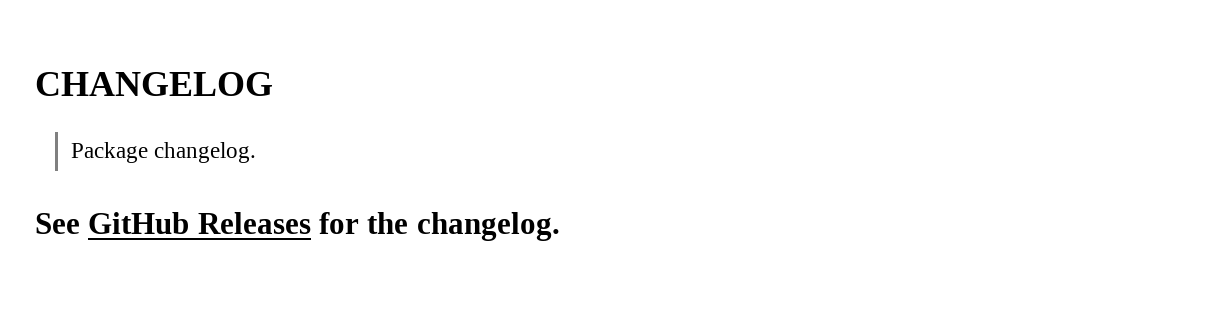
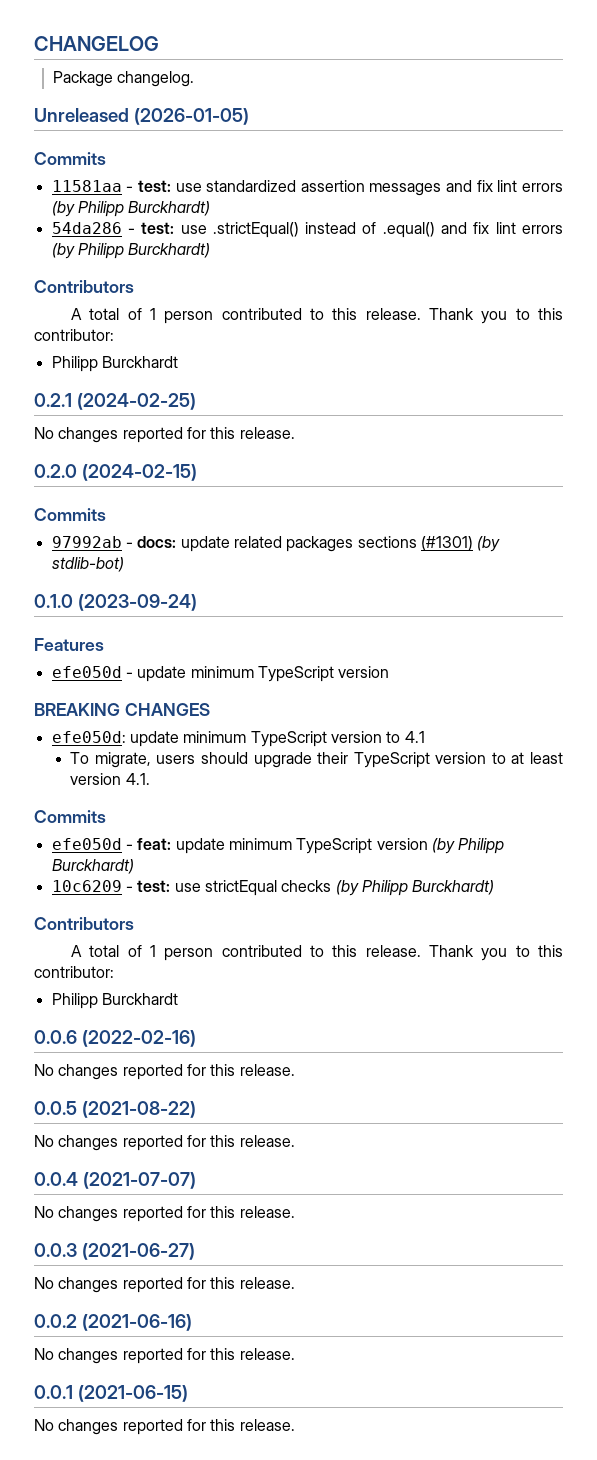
- See GitHub Releases for the changelog.
+ Unreleased (2026-01-05)
+ Commits
+ 11581aa - test: use standardized assertion messages and fix lint errors (by Philipp Burckhardt)
+ 54da286 - test: use .strictEqual() instead of .equal() and fix lint errors (by Philipp Burckhardt)
+ Contributors
+ A total of 1 person contributed to this release. Thank you to this contributor:
+ Philipp Burckhardt
+ 0.2.1 (2024-02-25)
+ No changes reported for this release.
+ 0.2.0 (2024-02-15)
+ Commits
+ 97992ab - docs: update related packages sections (#1301) (by stdlib-bot)
+ 0.1.0 (2023-09-24)
+ Features
+ efe050d - update minimum TypeScript version
+ BREAKING CHANGES
+ efe050d: update minimum TypeScript version to 4.1
+ To migrate, users should upgrade their TypeScript version to at least version 4.1.
+ Commits
+ efe050d - feat: update minimum TypeScript version (by Philipp Burckhardt)
+ 10c6209 - test: use strictEqual checks (by Philipp Burckhardt)
+ Contributors
+ A total of 1 person contributed to this release. Thank you to this contributor:
+ Philipp Burckhardt
+ 0.0.6 (2022-02-16)
+ No changes reported for this release.
+ 0.0.5 (2021-08-22)
+ No changes reported for this release.
+ 0.0.4 (2021-07-07)
+ No changes reported for this release.
+ 0.0.3 (2021-06-27)
+ No changes reported for this release.
+ 0.0.2 (2021-06-16)
+ No changes reported for this release.
+ 0.0.1 (2021-06-15)
+ No changes reported for this release.

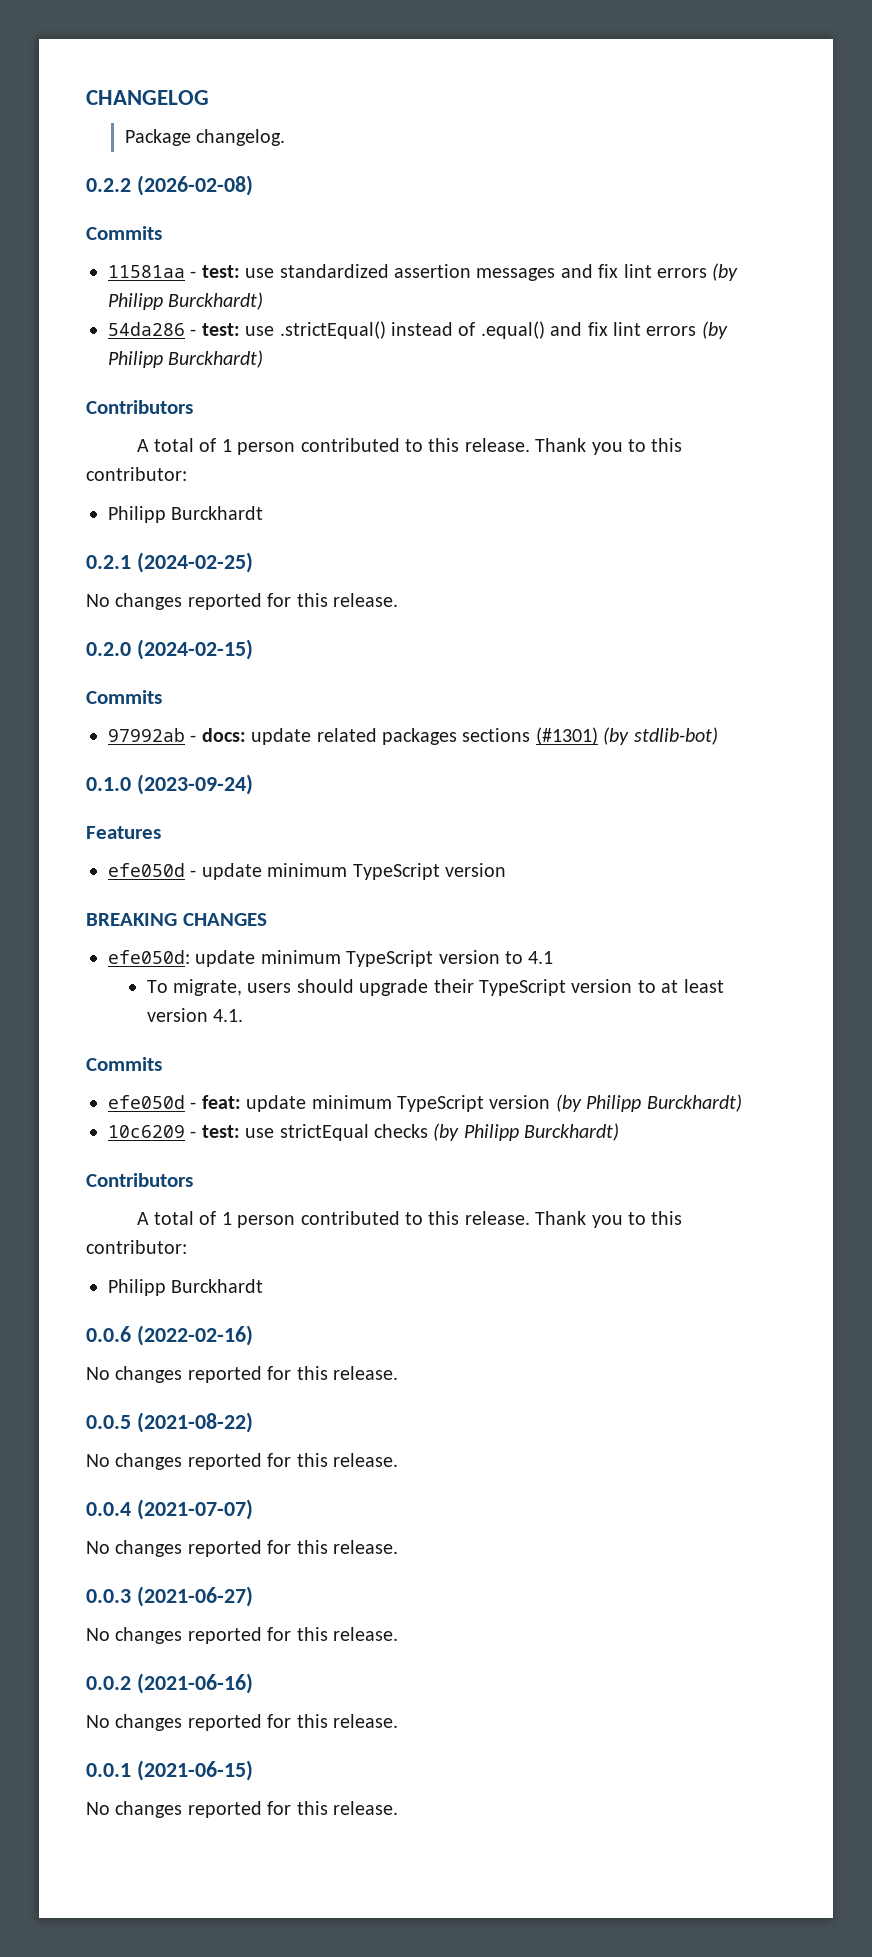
- Unreleased (2026-01-05)
+ 0.2.2 (2026-02-08)

